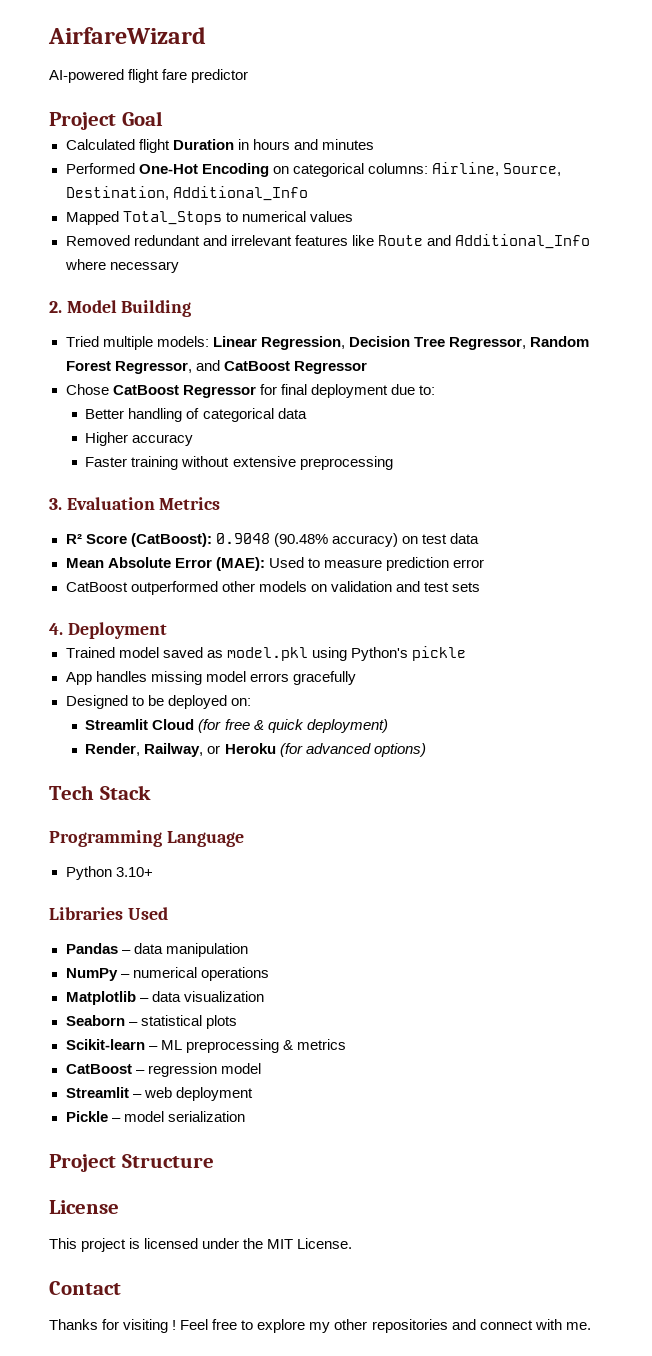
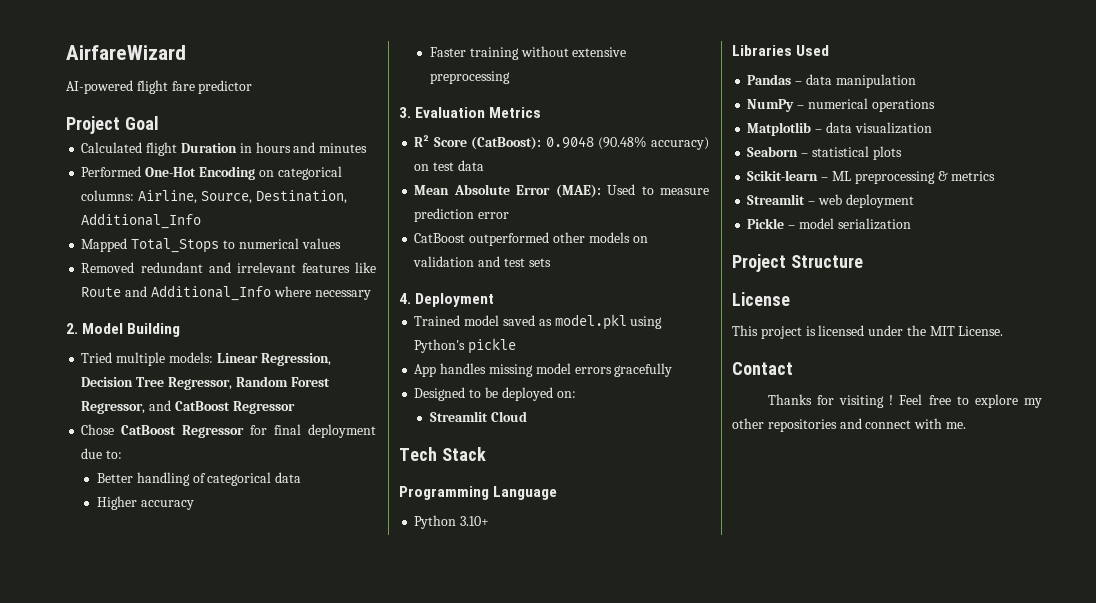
- Streamlit Cloud (for free & quick deployment)
- Render, Railway, or Heroku (for advanced options)
+ Streamlit Cloud
- CatBoost – regression model

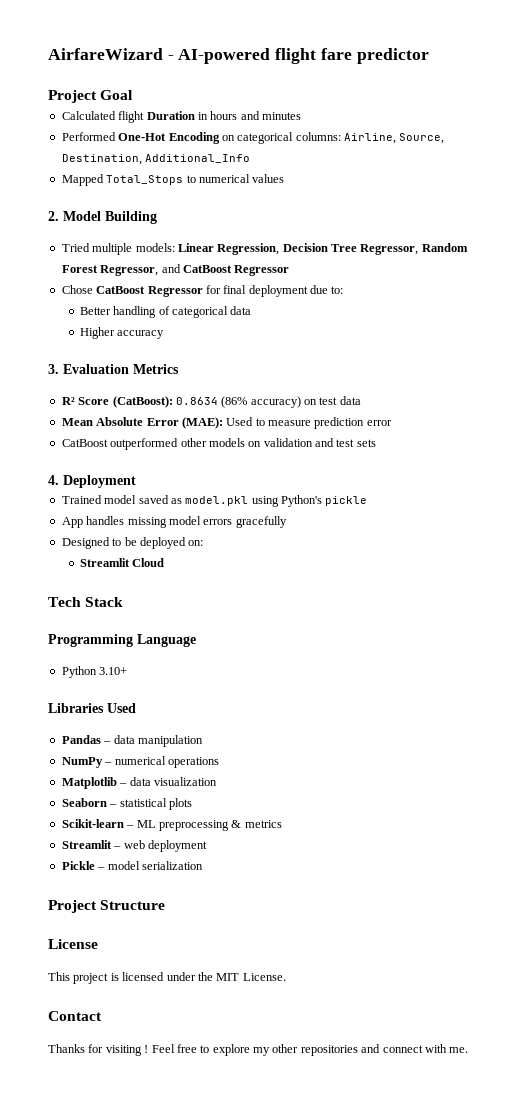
- AirfareWizard
- AI-powered flight fare predictor
+ AirfareWizard - AI-powered flight fare predictor
- Removed redundant and irrelevant features like Route and Additional_Info where necessary
- Faster training without extensive preprocessing
- R² Score (CatBoost): 0.9048 (90.48% accuracy) on test data
+ R² Score (CatBoost): 0.8634 (86% accuracy) on test data

